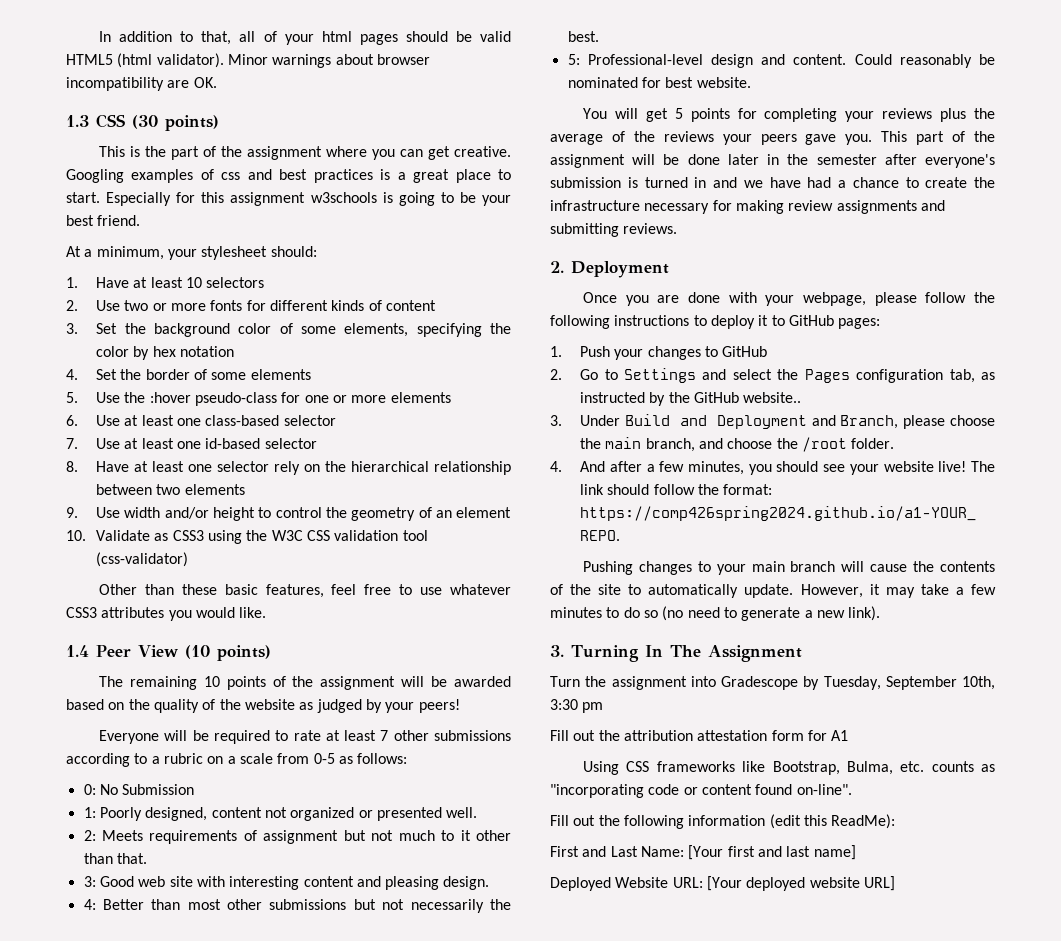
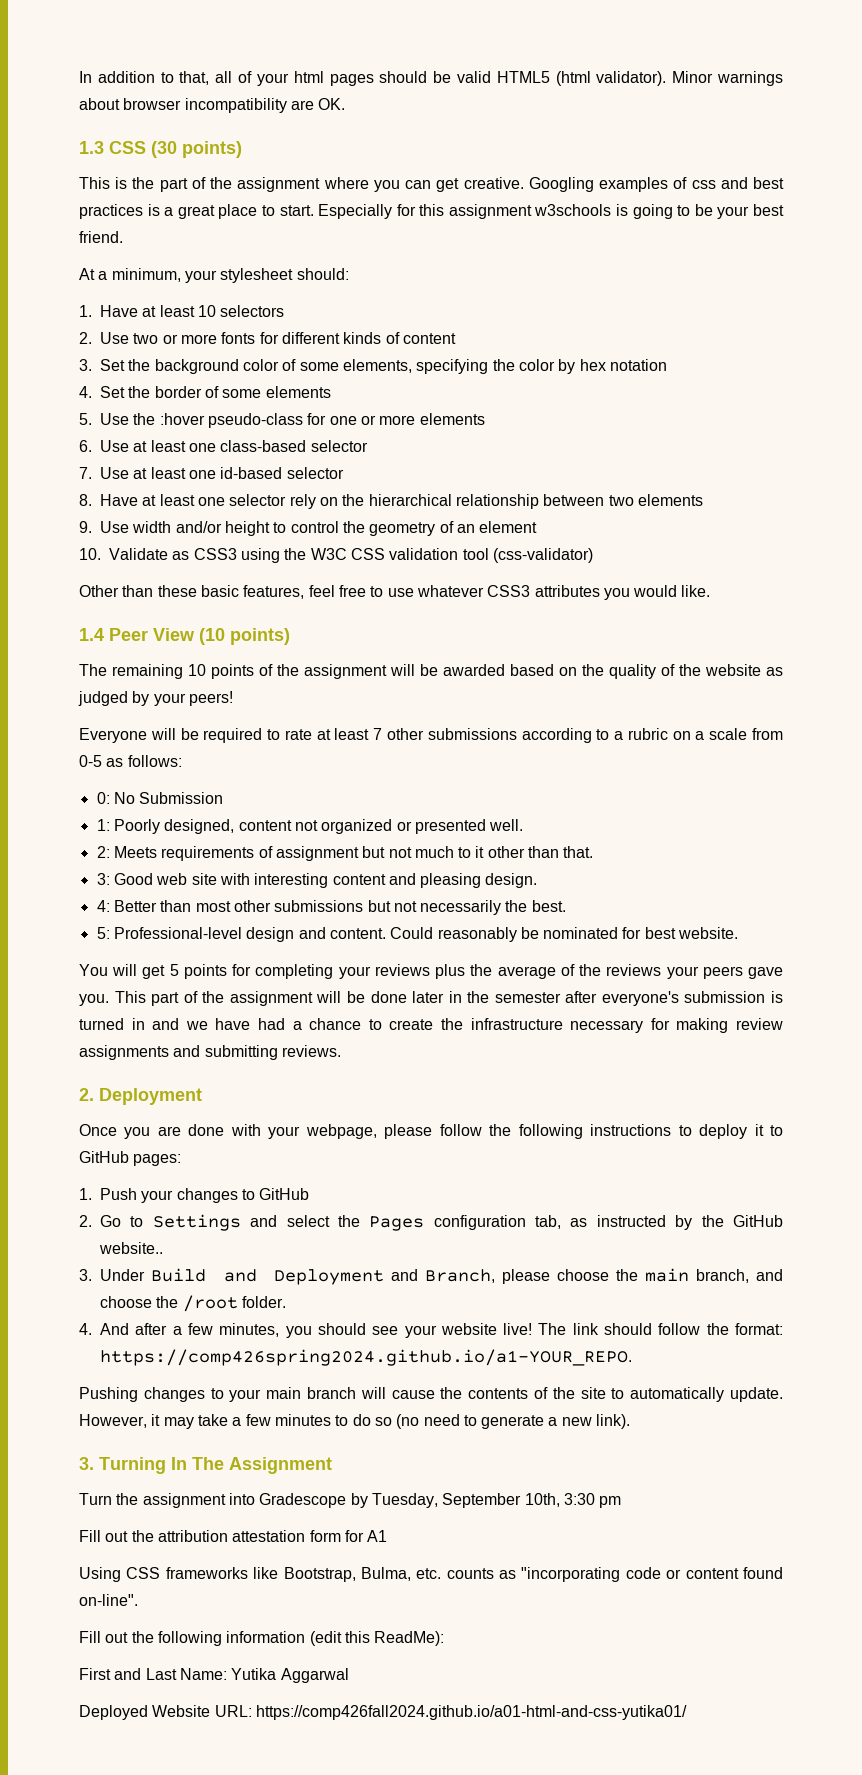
- First and Last Name: [Your first and last name]
+ First and Last Name: Yutika Aggarwal
- Deployed Website URL: [Your deployed website URL]
+ Deployed Website URL: https://comp426fall2024.github.io/a01-html-and-css-yutika01/

